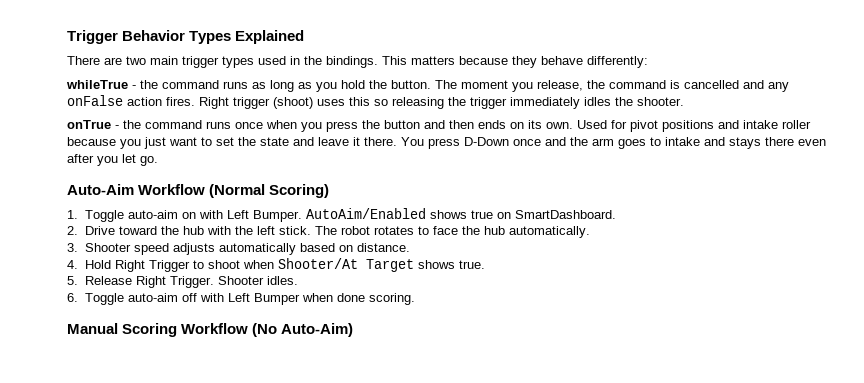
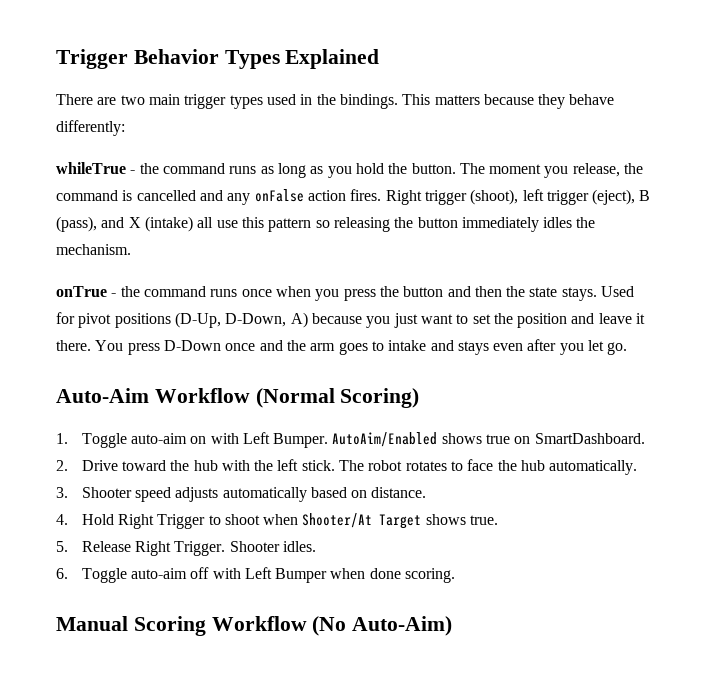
- Right trigger (shoot) uses this so releasing the trigger immediately idles the shooter.
+ Right trigger (shoot), left trigger (eject), B (pass), and X (intake) all use this pattern so releasing the button immediately idles the mechanism.
- onTrue - the command runs once when you press the button and then ends on its own.
+ onTrue - the command runs once when you press the button and then the state stays.
- Used for pivot positions and intake roller because you just want to set the state and leave it there.
+ Used for pivot positions (D-Up, D-Down, A) because you just want to set the position and leave it there.
- You press D-Down once and the arm goes to intake and stays there even after you let go.
+ You press D-Down once and the arm goes to intake and stays even after you let go.

